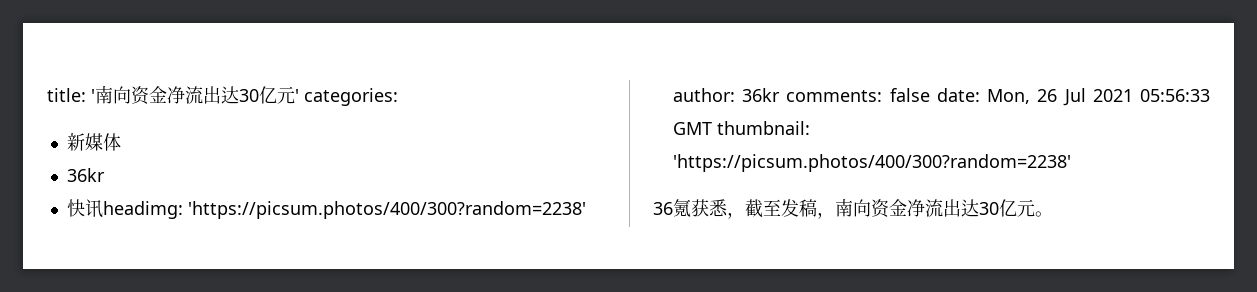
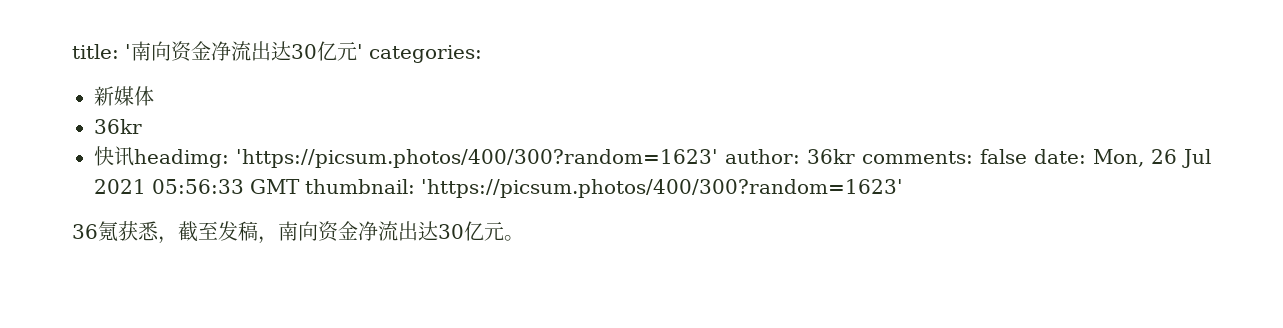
- 快讯headimg: 'https://picsum.photos/400/300?random=2238' author: 36kr comments: false date: Mon, 26 Jul 2021 05:56:33 GMT thumbnail: 'https://picsum.photos/400/300?random=2238'
+ 快讯headimg: 'https://picsum.photos/400/300?random=1623' author: 36kr comments: false date: Mon, 26 Jul 2021 05:56:33 GMT thumbnail: 'https://picsum.photos/400/300?random=1623'

